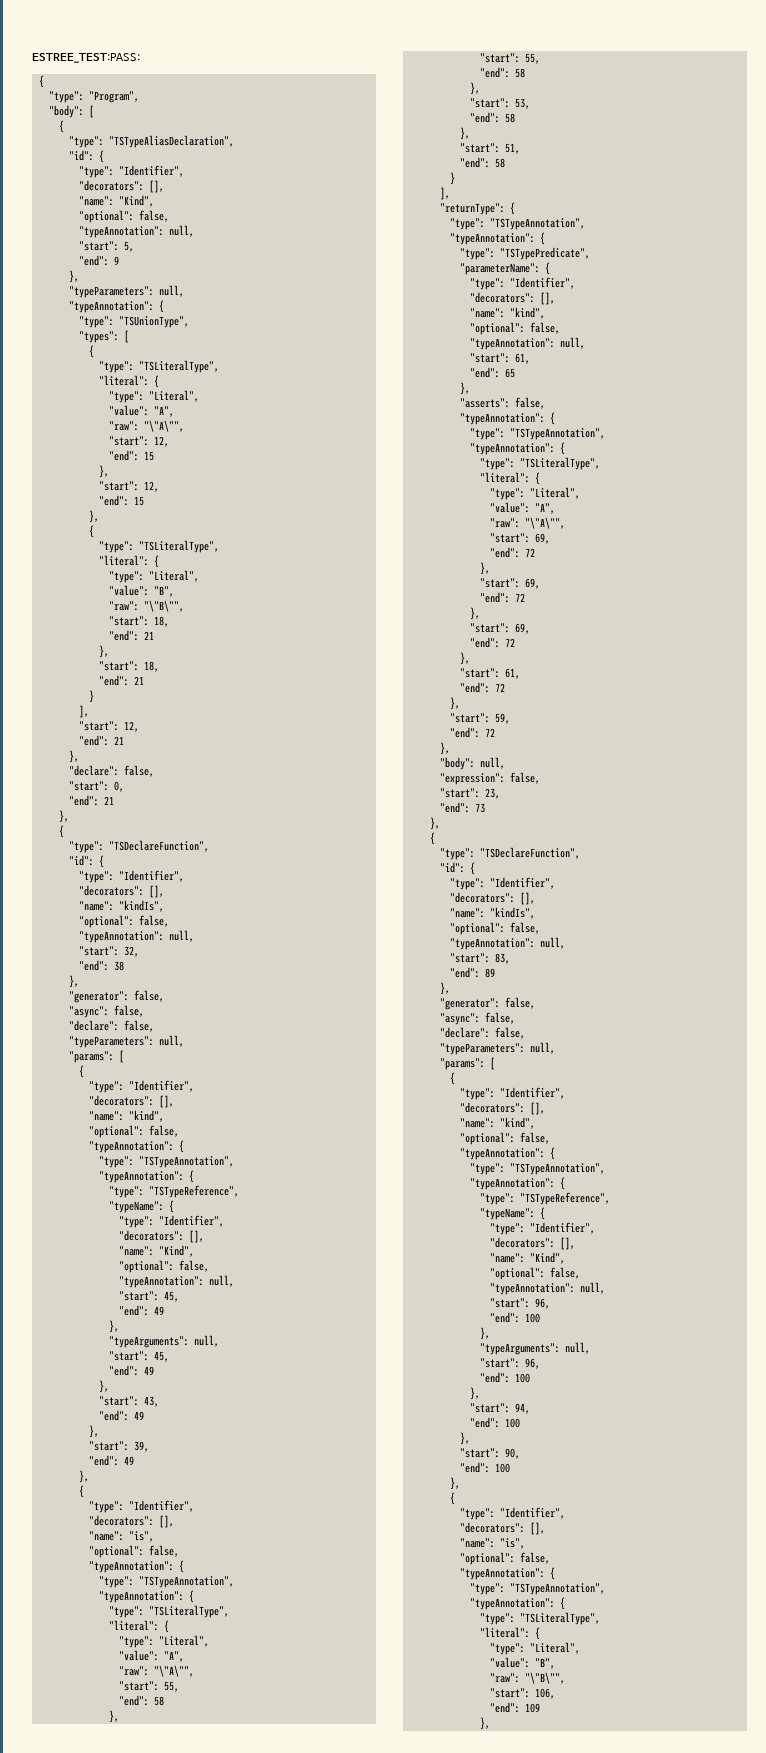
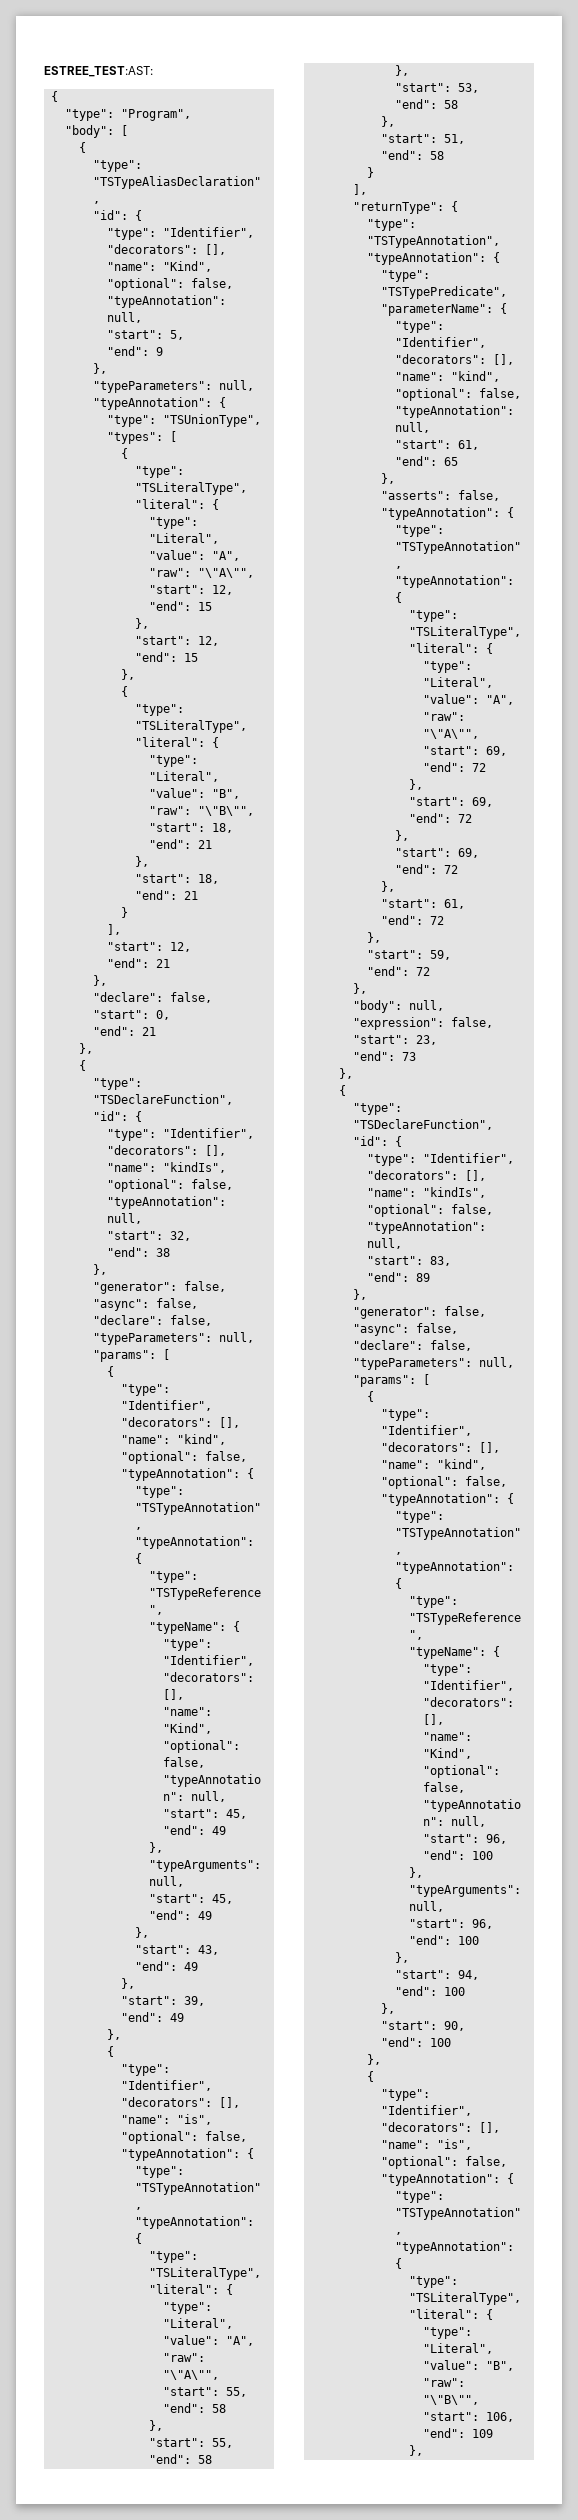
- ESTREE_TEST:PASS:
+ ESTREE_TEST:AST:

